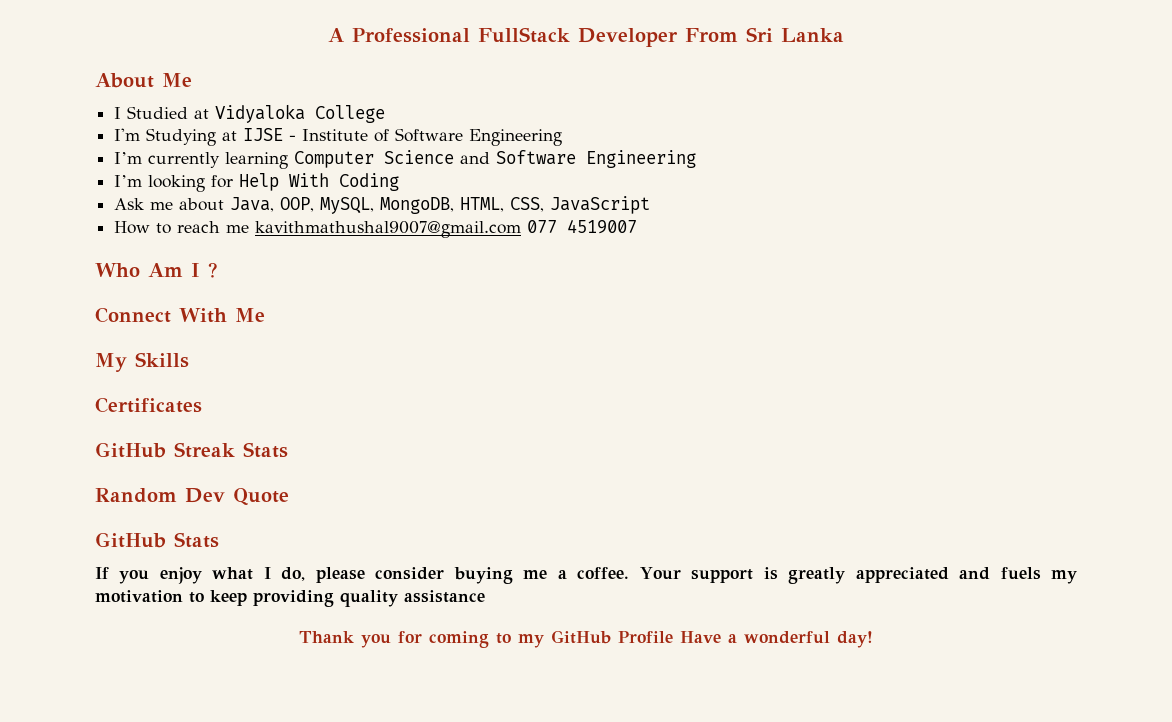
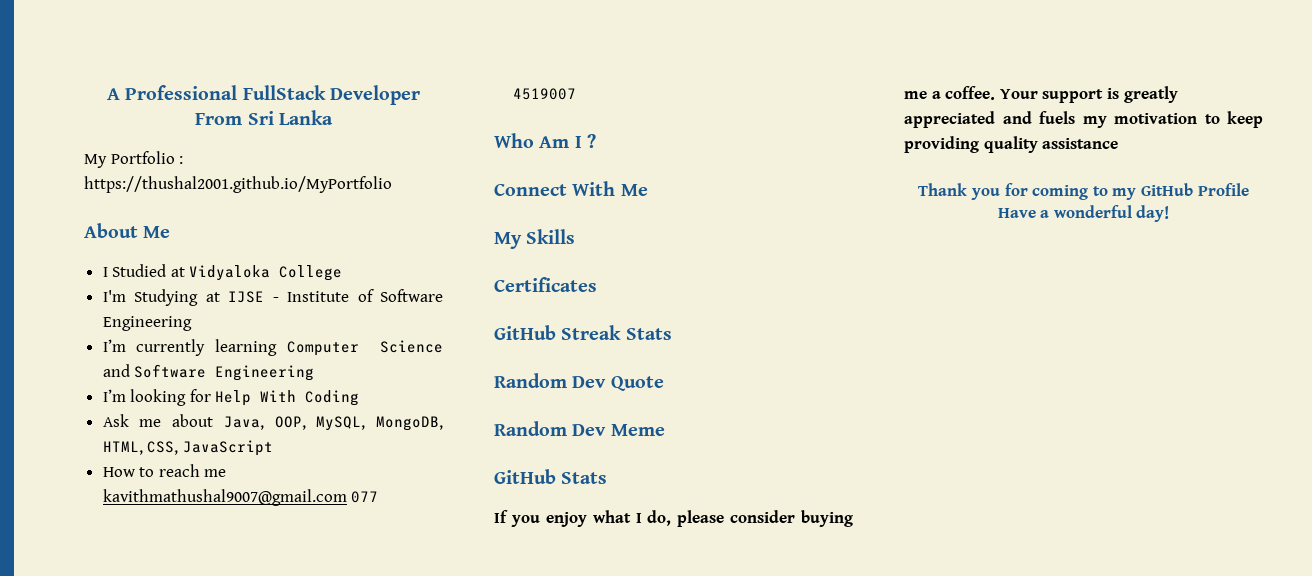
+ My Portfolio : https://thushal2001.github.io/MyPortfolio
+ Random Dev Meme

